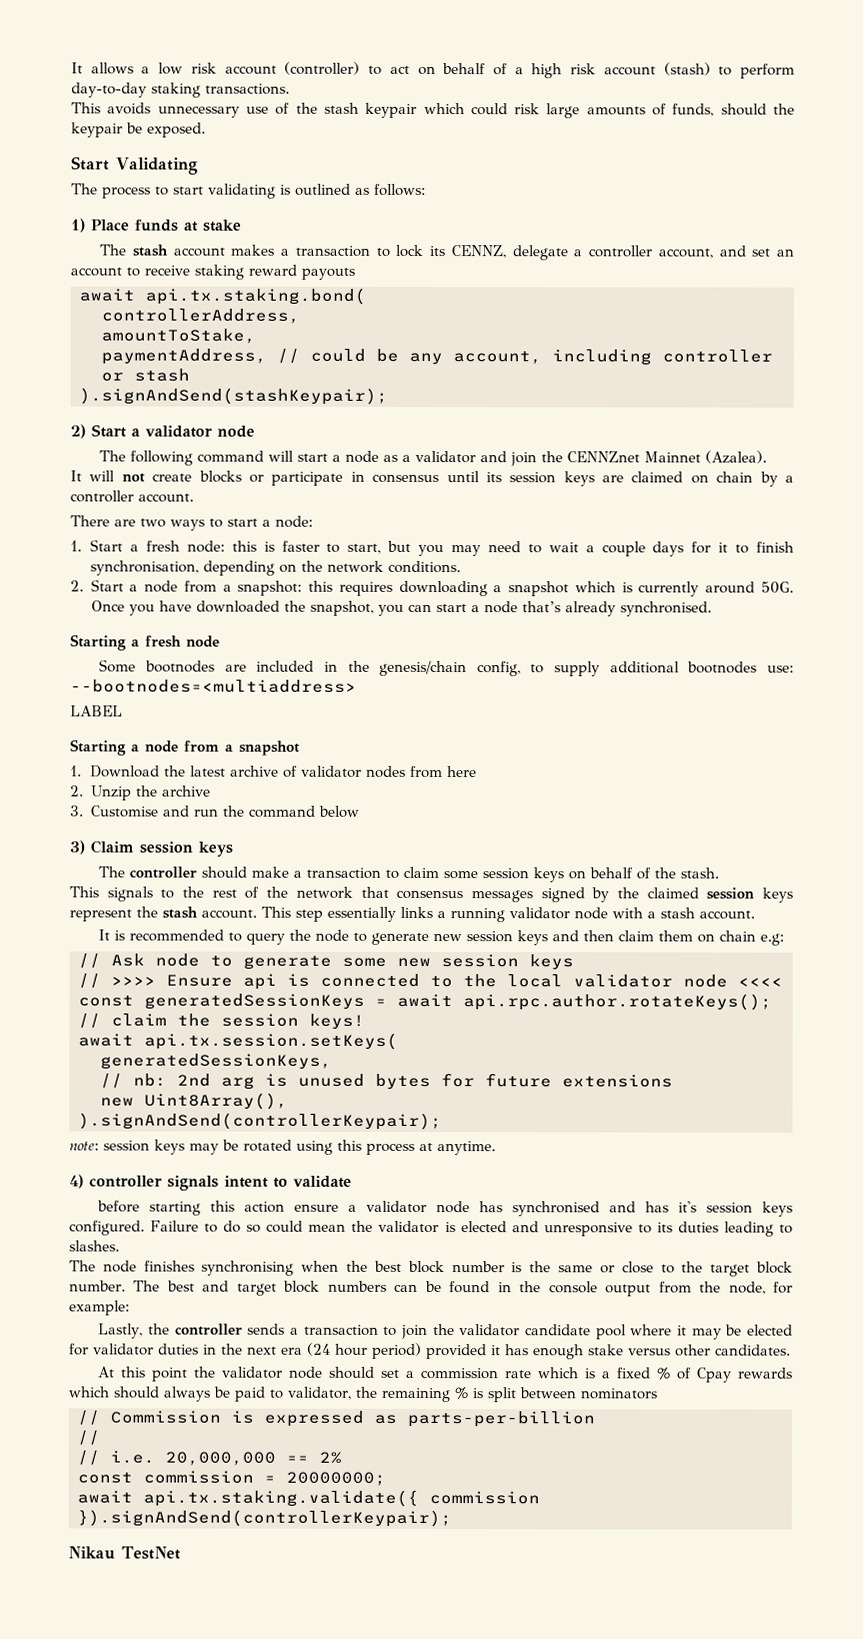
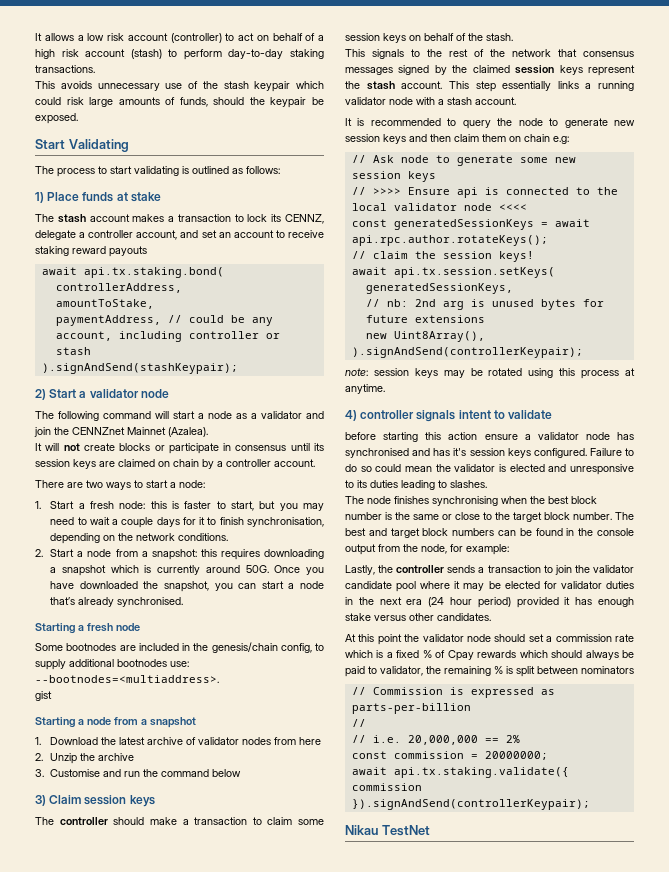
- Some bootnodes are included in the genesis/chain config, to supply additional bootnodes use: --bootnodes=<multiaddress>
- LABEL
+ Some bootnodes are included in the genesis/chain config, to supply additional bootnodes use: --bootnodes=<multiaddress>.
+ gist

